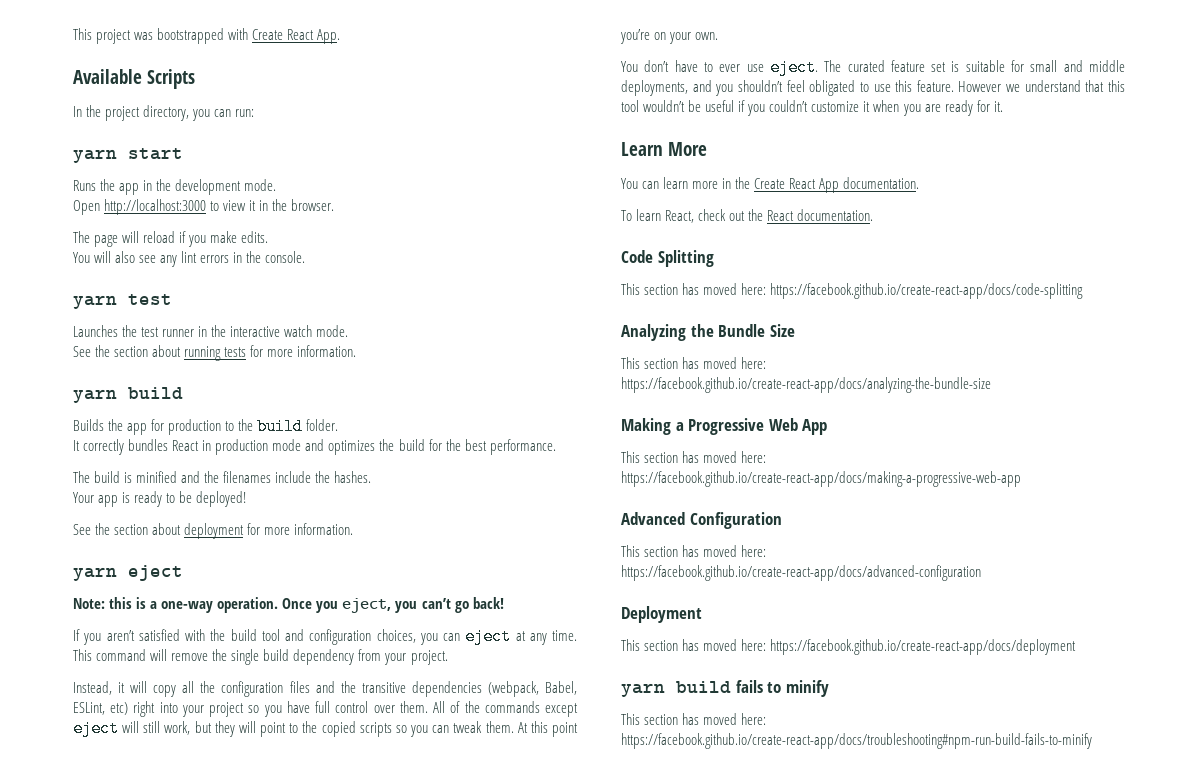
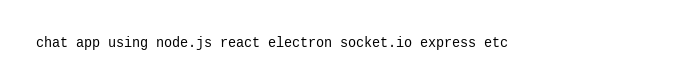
- This project was bootstrapped with Create React App.
- Available Scripts
- In the project directory, you can run:
- yarn start
- Runs the app in the development mode.
- Open http://localhost:3000 to view it in the browser.
- The page will reload if you make edits.
- You will also see any lint errors in the console.
- yarn test
- Launches the test runner in the interactive watch mode.
- See the section about running tests for more information.
- yarn build
- Builds the app for production to the build folder.
- It correctly bundles React in production mode and optimizes the build for the best performance.
- The build is minified and the filenames include the hashes.
- Your app is ready to be deployed!
- See the section about deployment for more information.
- yarn eject
- Note: this is a one-way operation. Once you eject, you can’t go back!
- If you aren’t satisfied with the build tool and configuration choices, you can eject at any time. This command will remove the single build dependency from your project.
- Instead, it will copy all the configuration files and the transitive dependencies (webpack, Babel, ESLint, etc) right into your project so you have full control over them. All of the commands except eject will still work, but they will point to the copied scripts so you can tweak them. At this point you’re on your own.
- You don’t have to ever use eject. The curated feature set is suitable for small and middle deployments, and you shouldn’t feel obligated to use this feature. However we understand that this tool wouldn’t be useful if you couldn’t customize it when you are ready for it.
- Learn More
- You can learn more in the Create React App documentation.
- To learn React, check out the React documentation.
- Code Splitting
- This section has moved here: https://facebook.github.io/create-react-app/docs/code-splitting
- Analyzing the Bundle Size
- This section has moved here: https://facebook.github.io/create-react-app/docs/analyzing-the-bundle-size
- Making a Progressive Web App
- This section has moved here: https://facebook.github.io/create-react-app/docs/making-a-progressive-web-app
- Advanced Configuration
- This section has moved here: https://facebook.github.io/create-react-app/docs/advanced-configuration
- Deployment
- This section has moved here: https://facebook.github.io/create-react-app/docs/deployment
- yarn build fails to minify
- This section has moved here: https://facebook.github.io/create-react-app/docs/troubleshooting#npm-run-build-fails-to-minify
+ chat app using node.js react electron socket.io express etc

